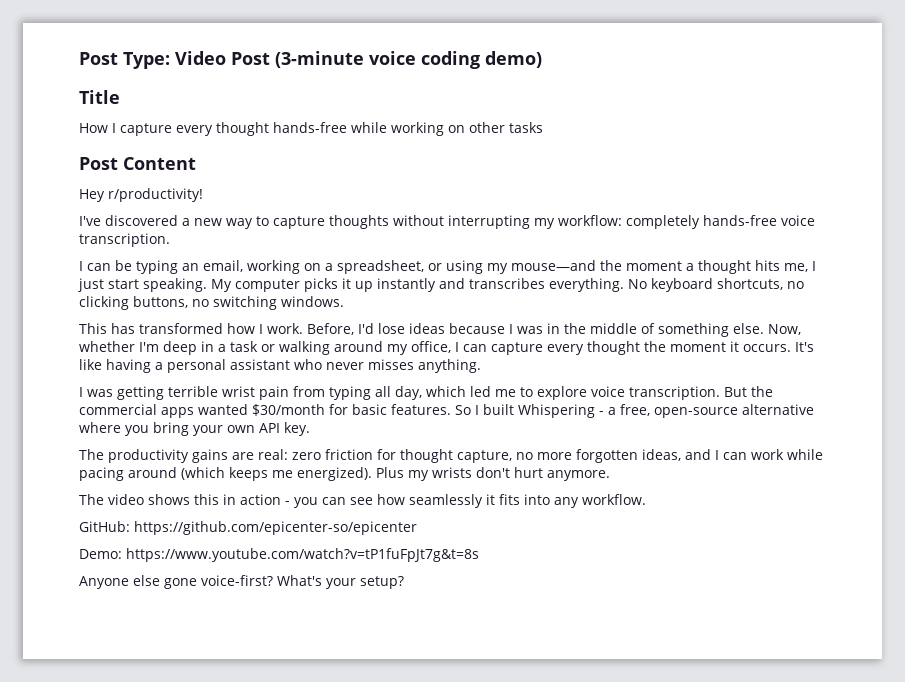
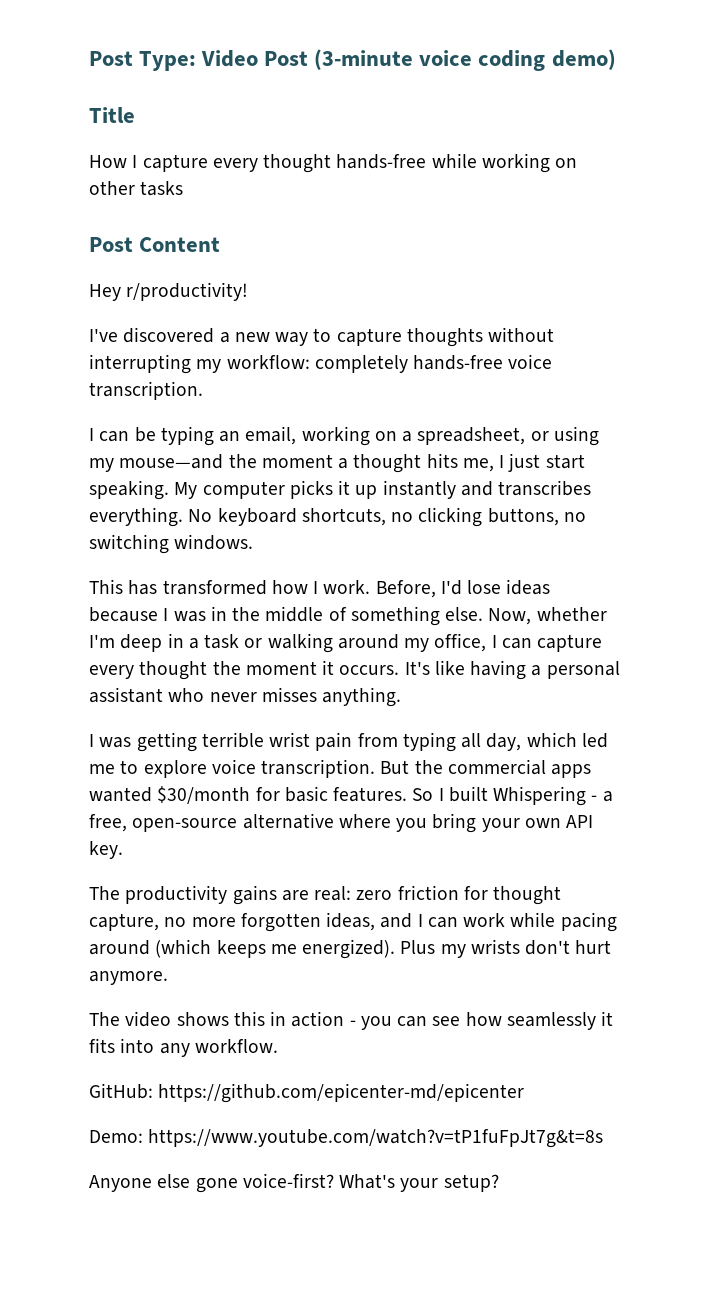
- GitHub: https://github.com/epicenter-so/epicenter
+ GitHub: https://github.com/epicenter-md/epicenter

